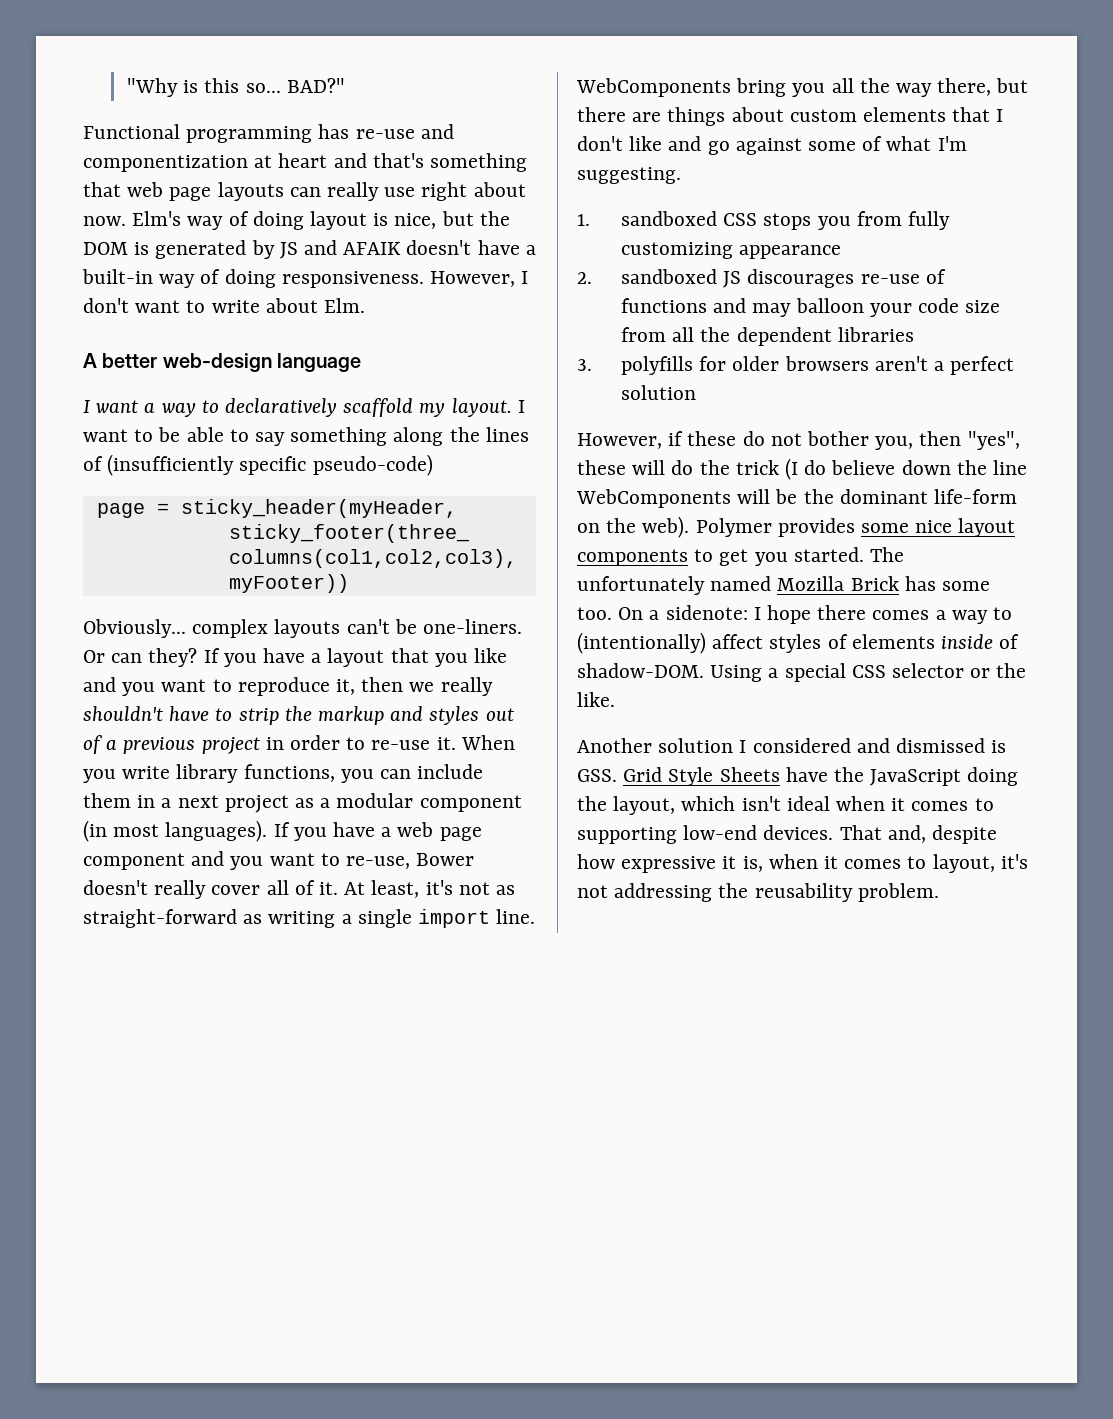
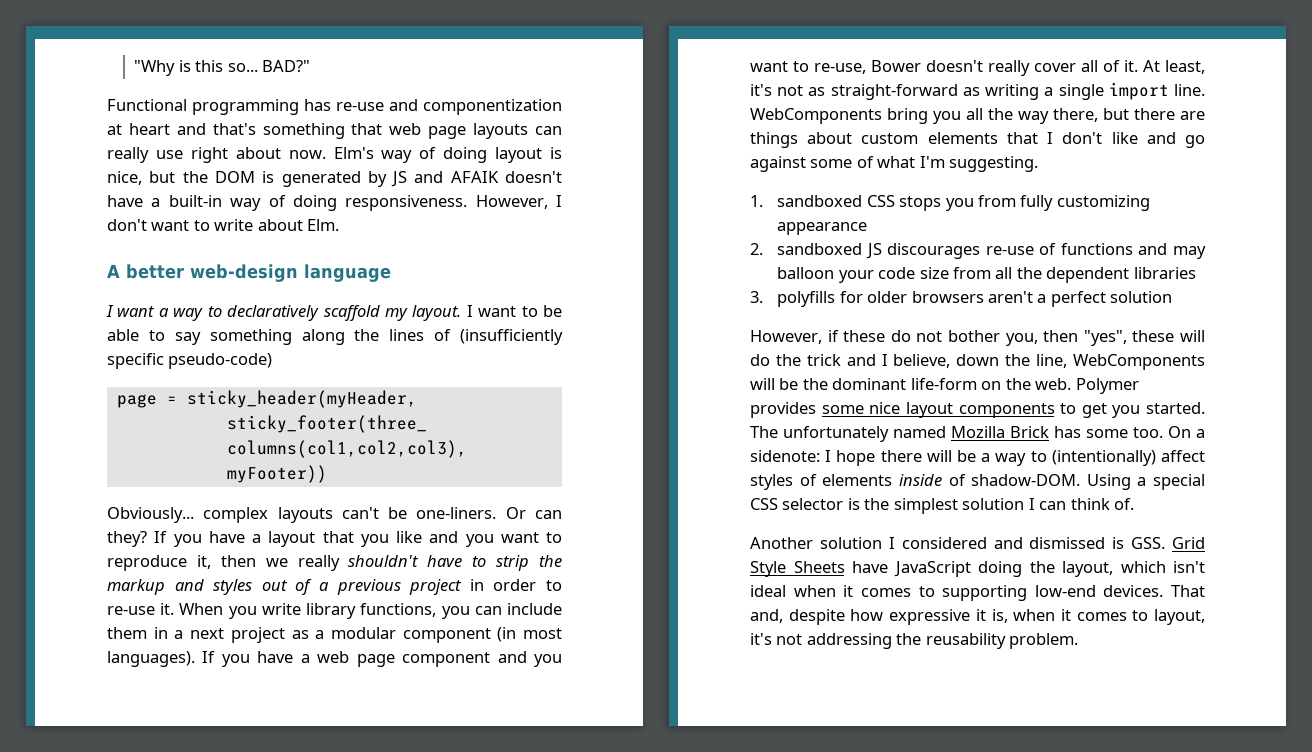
- However, if these do not bother you, then "yes", these will do the trick (I do believe down the line WebComponents will be the dominant life-form on the web).
+ However, if these do not bother you, then "yes", these will do the trick and I believe, down the line, WebComponents will be the dominant life-form on the web.
- On a sidenote: I hope there comes a way to (intentionally) affect styles of elements inside of shadow-DOM.
+ On a sidenote: I hope there will be a way to (intentionally) affect styles of elements inside of shadow-DOM.
- Using a special CSS selector or the like.
+ Using a special CSS selector is the simplest solution I can think of.
- Another solution I considered and dismissed is GSS. Grid Style Sheets have the JavaScript doing the layout, which isn't ideal when it comes to supporting low-end devices.
+ Another solution I considered and dismissed is GSS. Grid Style Sheets have JavaScript doing the layout, which isn't ideal when it comes to supporting low-end devices.

